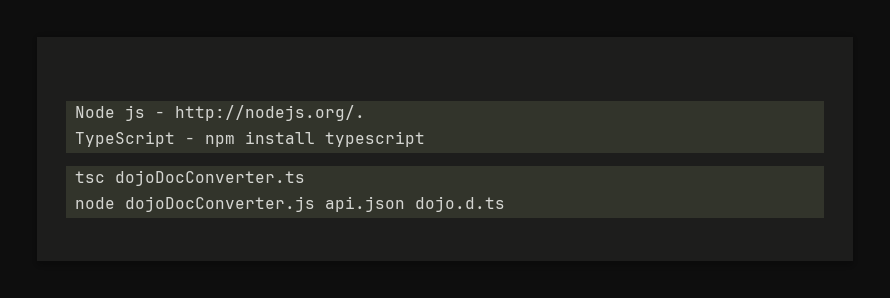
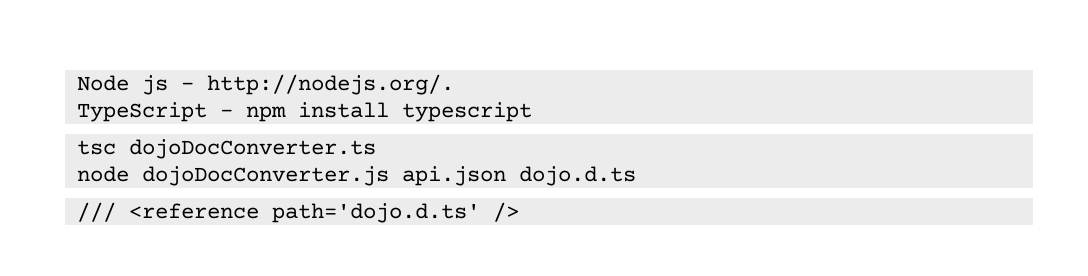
+ /// <reference path='dojo.d.ts' />

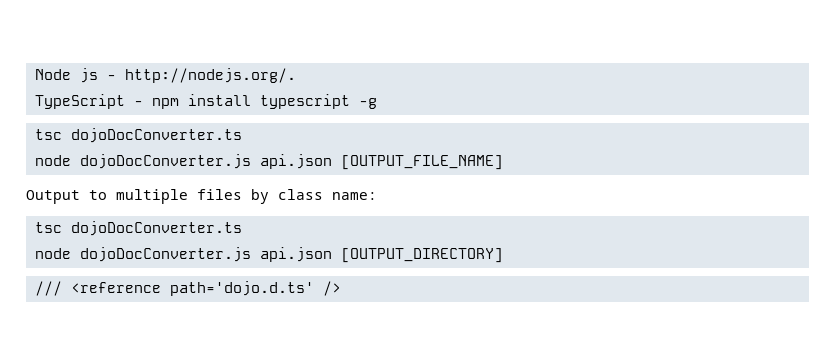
- TypeScript - npm install typescript
+ TypeScript - npm install typescript -g
  tsc dojoDocConverter.ts
- node dojoDocConverter.js api.json dojo.d.ts
+ node dojoDocConverter.js api.json [OUTPUT_FILE_NAME]
+ Output to multiple files by class name:
+ tsc dojoDocConverter.ts
+ node dojoDocConverter.js api.json [OUTPUT_DIRECTORY]

